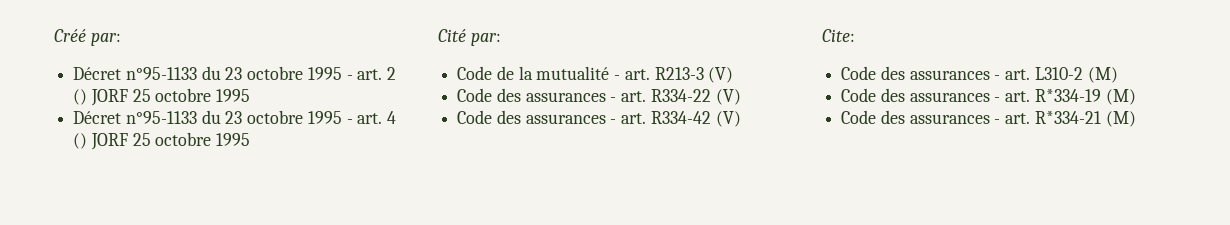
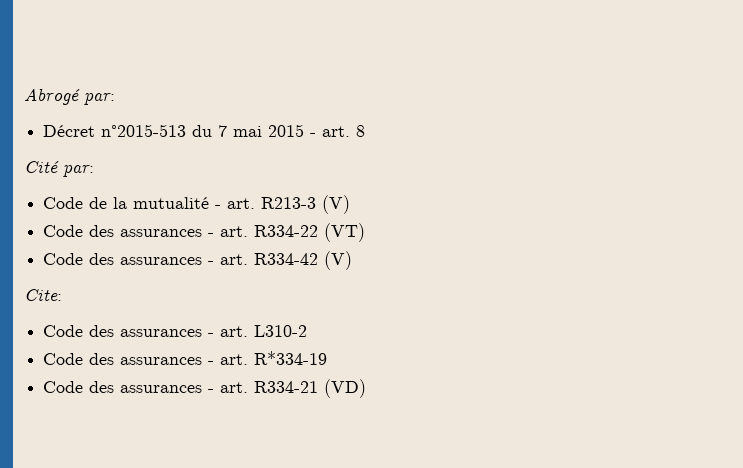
- Créé par:
+ Abrogé par:
- Décret n°95-1133 du 23 octobre 1995 - art. 2 () JORF 25 octobre 1995
- Décret n°95-1133 du 23 octobre 1995 - art. 4 () JORF 25 octobre 1995
+ Décret n°2015-513 du 7 mai 2015 - art. 8
- Code des assurances - art. R334-22 (V)
+ Code des assurances - art. R334-22 (VT)
- Code des assurances - art. L310-2 (M)
+ Code des assurances - art. L310-2
- Code des assurances - art. R*334-19 (M)
- Code des assurances - art. R*334-21 (M)
+ Code des assurances - art. R*334-19
+ Code des assurances - art. R334-21 (VD)

